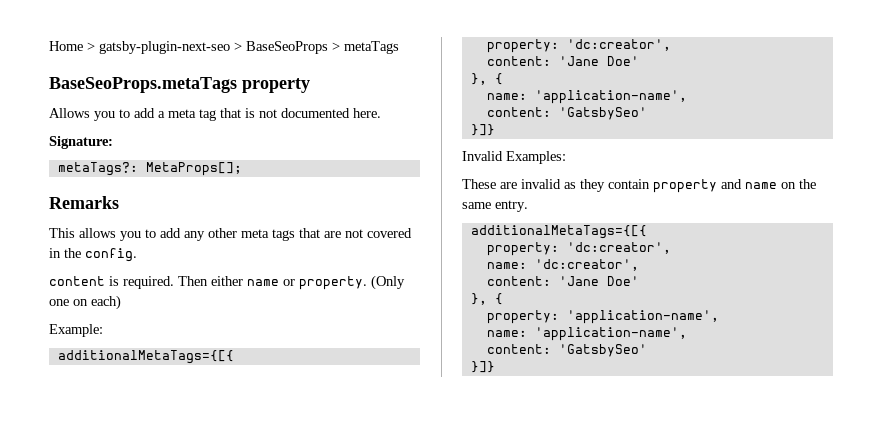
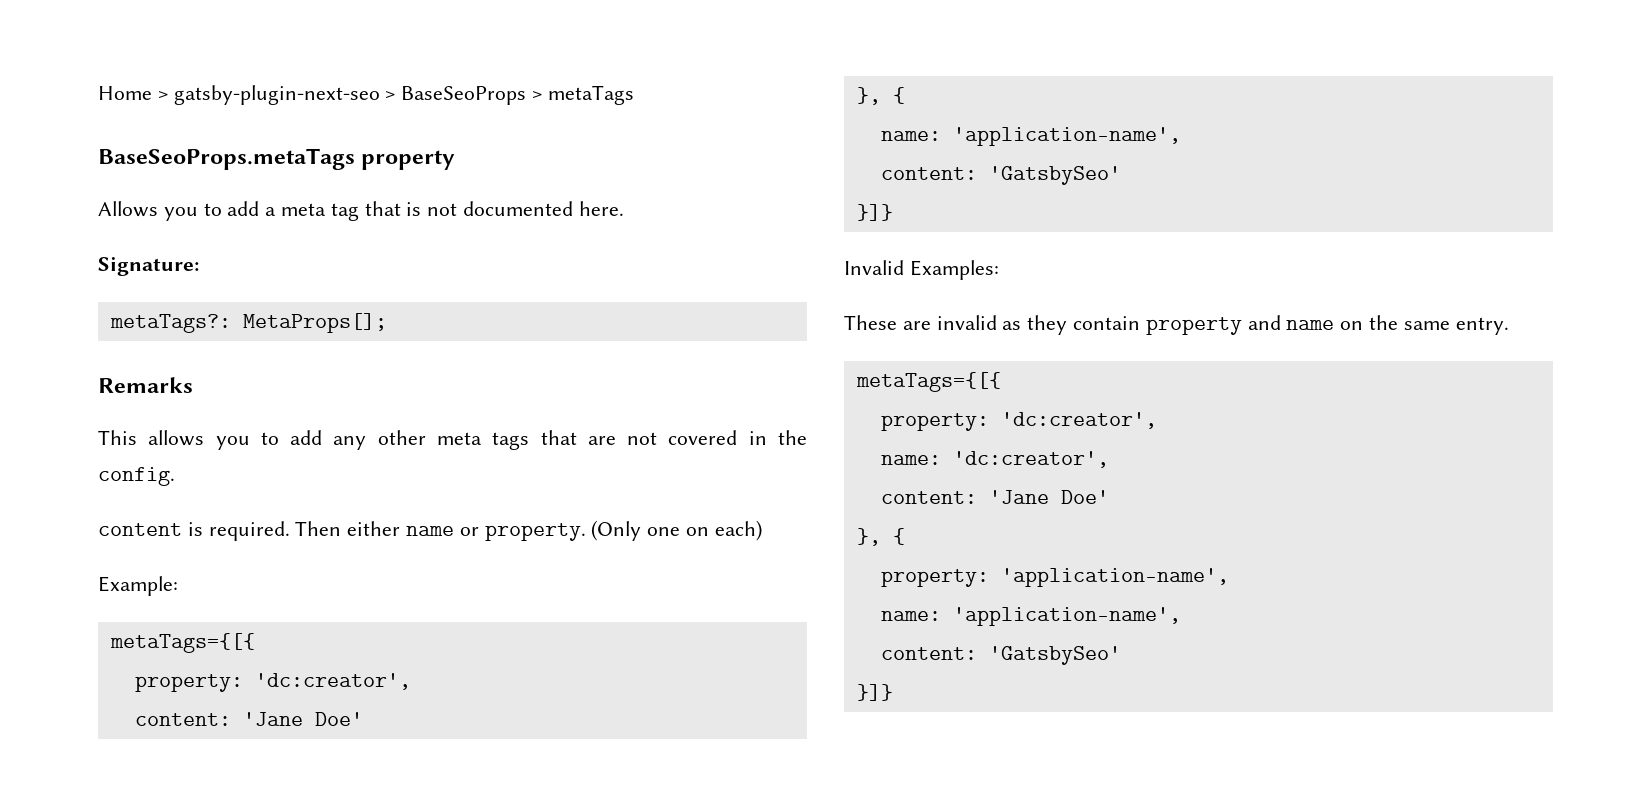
  Example:
- additionalMetaTags={[{
+ metaTags={[{
  These are invalid as they contain property and name on the same entry.
- additionalMetaTags={[{
+ metaTags={[{

